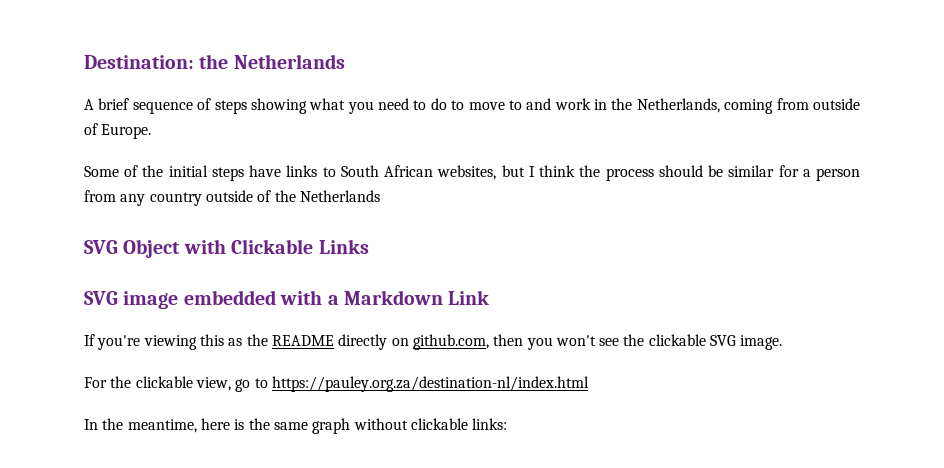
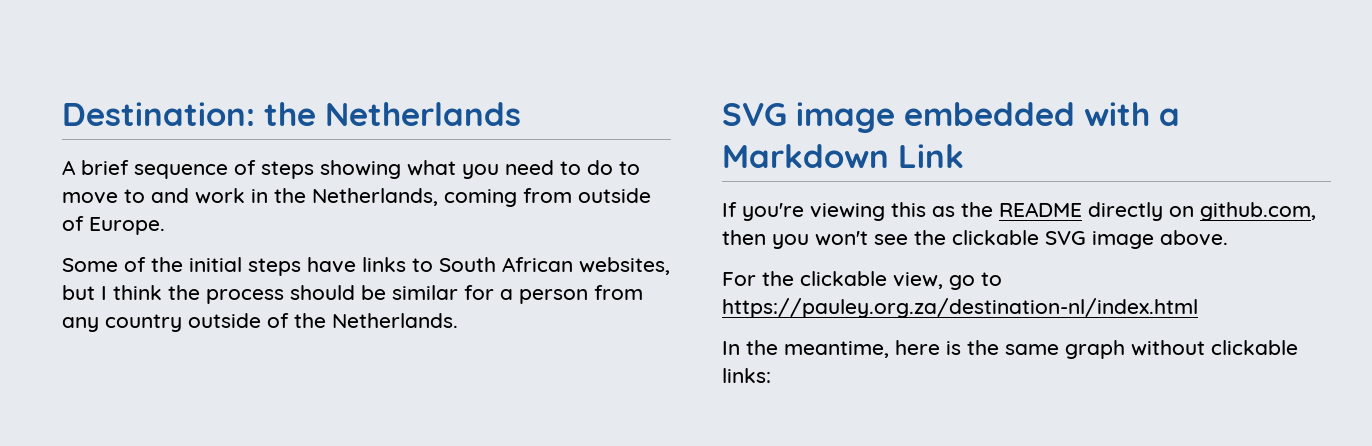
- Some of the initial steps have links to South African websites, but I think the process should be similar for a person from any country outside of the Netherlands
- SVG Object with Clickable Links
+ Some of the initial steps have links to South African websites, but I think the process should be similar for a person from any country outside of the Netherlands.
- If you're viewing this as the README directly on github.com, then you won't see the clickable SVG image.
+ If you're viewing this as the README directly on github.com, then you won't see the clickable SVG image above.

